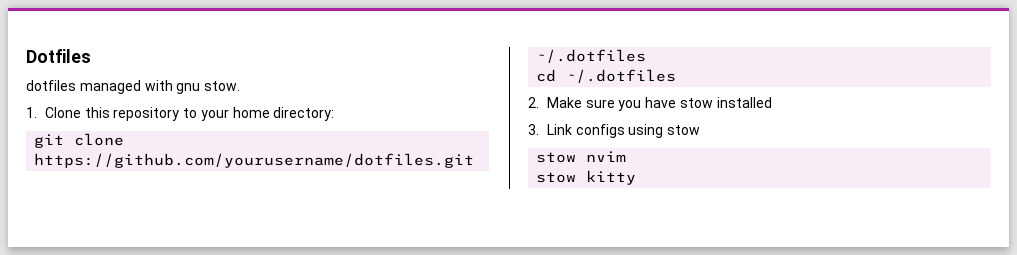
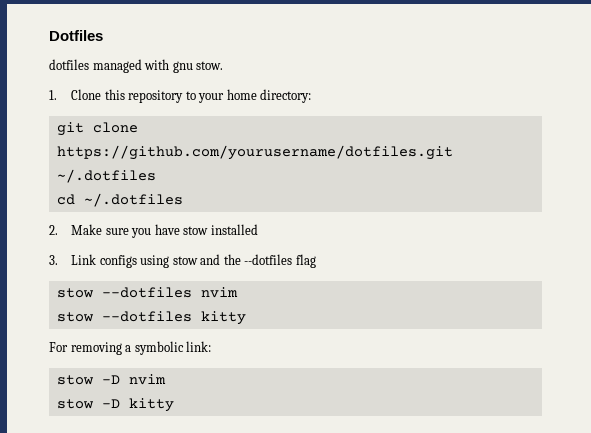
- 3. Link configs using stow
- stow nvim
- stow kitty
+ 3. Link configs using stow and the --dotfiles flag
+ stow --dotfiles nvim
+ stow --dotfiles kitty
+ For removing a symbolic link:
+ stow -D nvim
+ stow -D kitty

